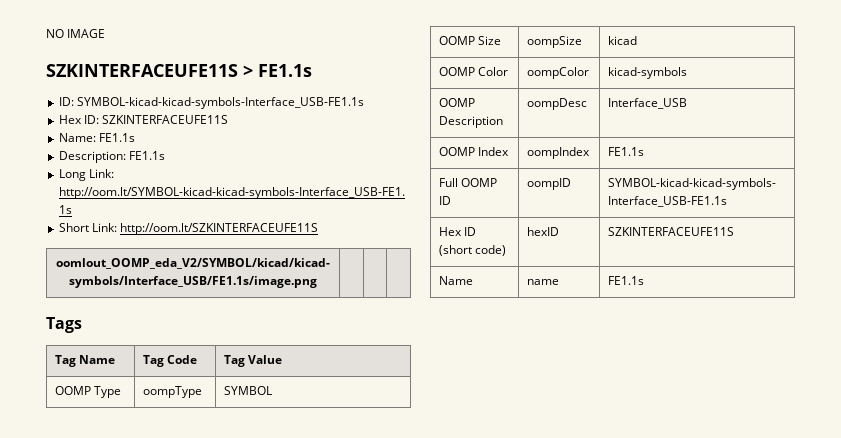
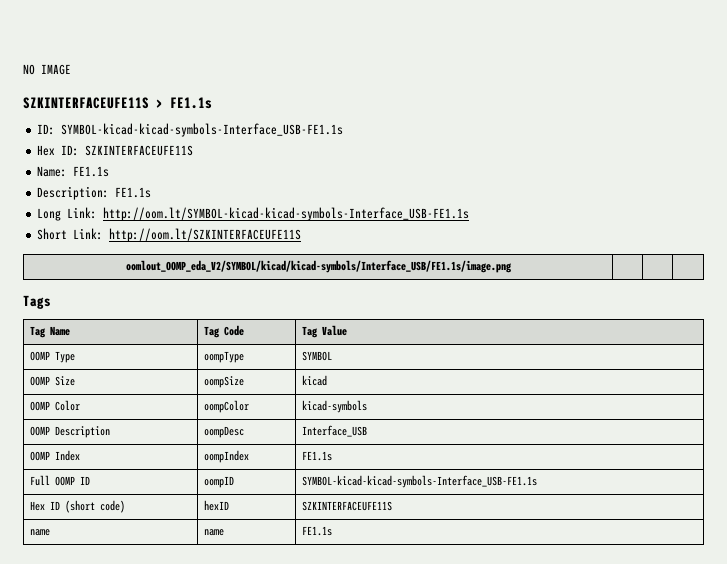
- Name | name | FE1.1s
+ name | name | FE1.1s

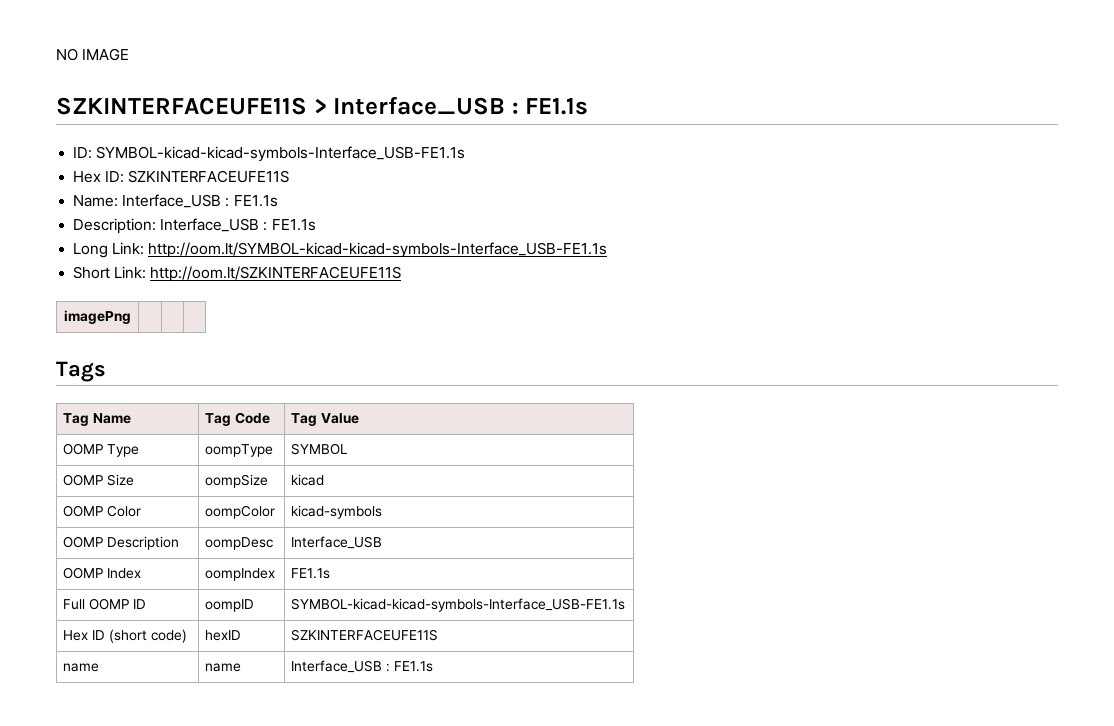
- SZKINTERFACEUFE11S > FE1.1s
+ SZKINTERFACEUFE11S > Interface_USB : FE1.1s
- Name: FE1.1s
+ Name: Interface_USB : FE1.1s
- Description: FE1.1s
+ Description: Interface_USB : FE1.1s
- oomlout_OOMP_eda_V2/SYMBOL/kicad/kicad-symbols/Interface_USB/FE1.1s/image.png | | |
+ imagePng | | |
- name | name | FE1.1s
+ name | name | Interface_USB : FE1.1s

